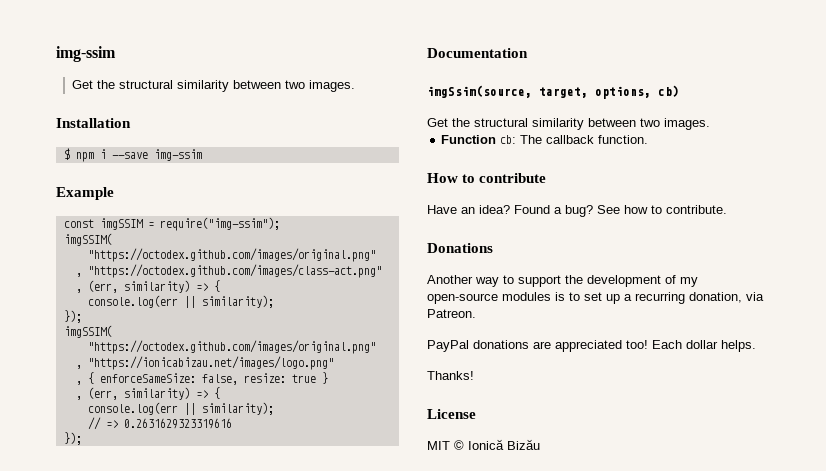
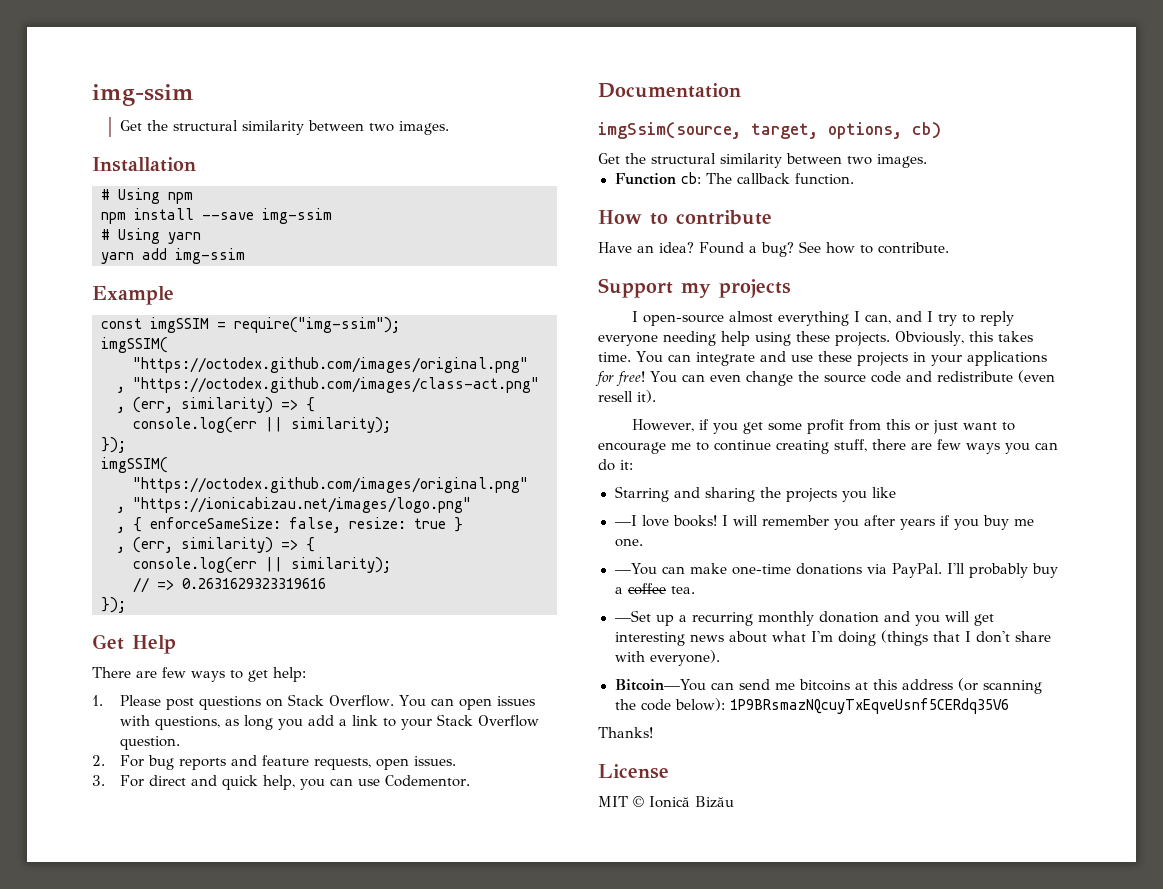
- $ npm i --save img-ssim
+ # Using npm
+ npm install --save img-ssim
+ # Using yarn
+ yarn add img-ssim
+ Get Help
+ There are few ways to get help:
+ 1. Please post questions on Stack Overflow. You can open issues with questions, as long you add a link to your Stack Overflow question.
+ 2. For bug reports and feature requests, open issues.
+ 3. For direct and quick help, you can use Codementor.
- Donations
- Another way to support the development of my open-source modules is to set up a recurring donation, via Patreon.
- PayPal donations are appreciated too! Each dollar helps.
+ Support my projects
+ I open-source almost everything I can, and I try to reply everyone needing help using these projects. Obviously, this takes time. You can integrate and use these projects in your applications for free! You can even change the source code and redistribute (even resell it).
+ However, if you get some profit from this or just want to encourage me to continue creating stuff, there are few ways you can do it:
+ Starring and sharing the projects you like
+ —I love books! I will remember you after years if you buy me one.
+ —You can make one-time donations via PayPal. I'll probably buy a coffee tea.
+ —Set up a recurring monthly donation and you will get interesting news about what I'm doing (things that I don't share with everyone).
+ Bitcoin—You can send me bitcoins at this address (or scanning the code below): 1P9BRsmazNQcuyTxEqveUsnf5CERdq35V6

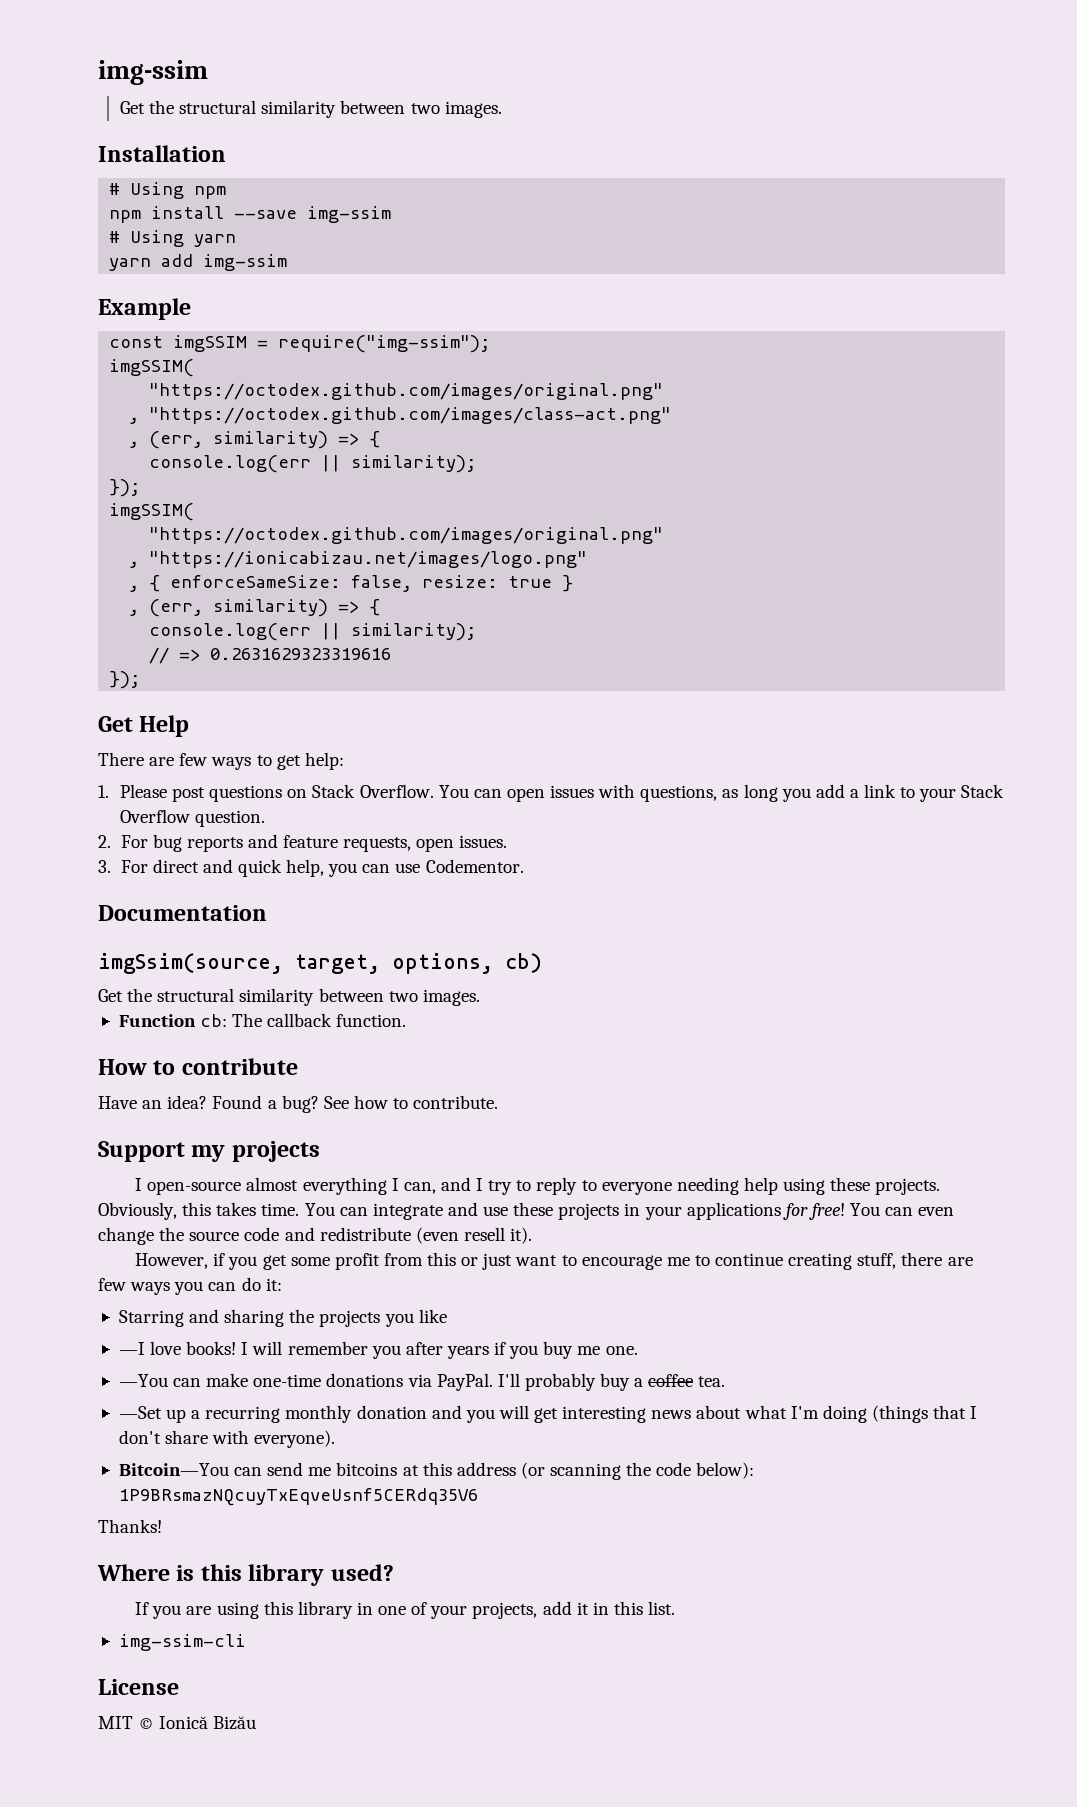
- I open-source almost everything I can, and I try to reply everyone needing help using these projects.
+ I open-source almost everything I can, and I try to reply to everyone needing help using these projects.
+ Where is this library used?
+ If you are using this library in one of your projects, add it in this list.
+ img-ssim-cli

